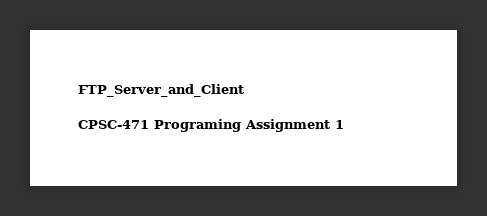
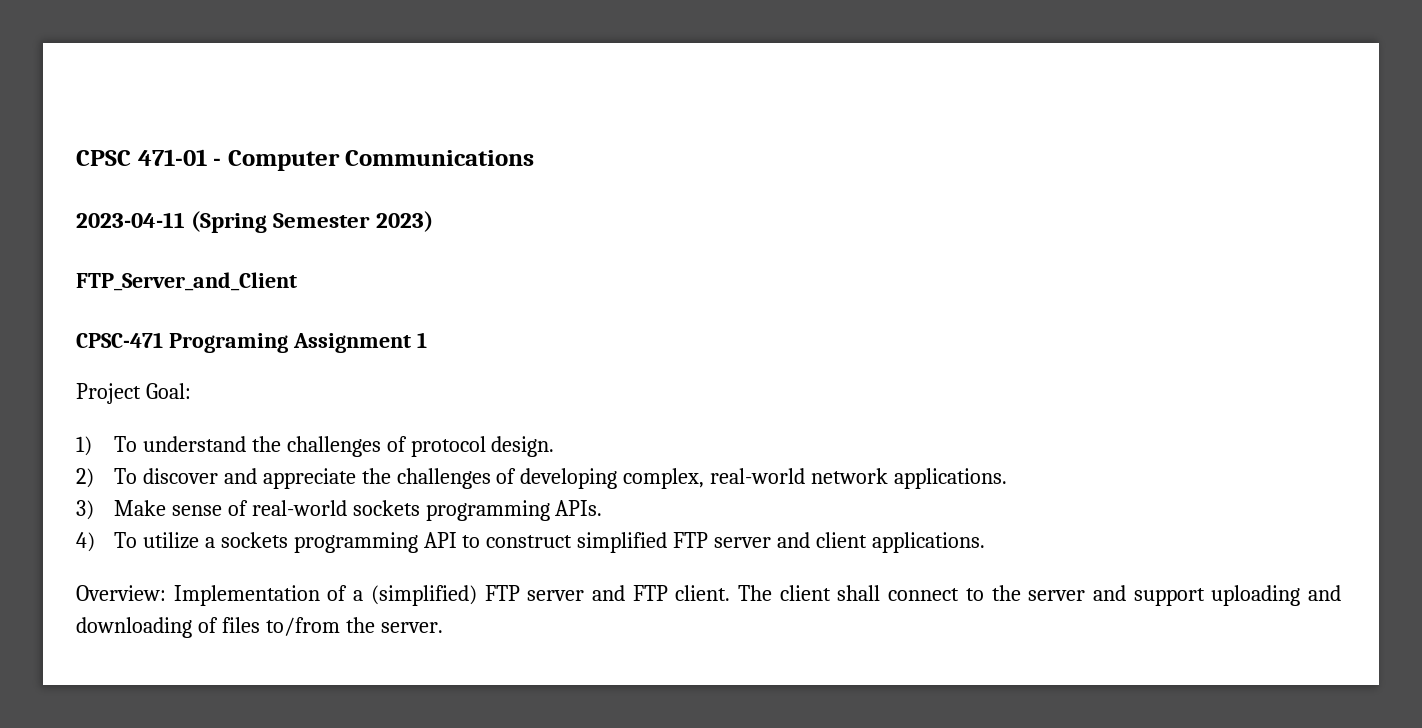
+ CPSC 471-01 - Computer Communications
+ 2023-04-11 (Spring Semester 2023)
+ Project Goal:
+ 1) To understand the challenges of protocol design.
+ 2) To discover and appreciate the challenges of developing complex, real-world network applications.
+ 3) Make sense of real-world sockets programming APIs.
+ 4) To utilize a sockets programming API to construct simplified FTP server and client applications.
+ Overview: Implementation of a (simplified) FTP server and FTP client. The client shall connect to the server and support uploading and downloading of files to/from the server.

